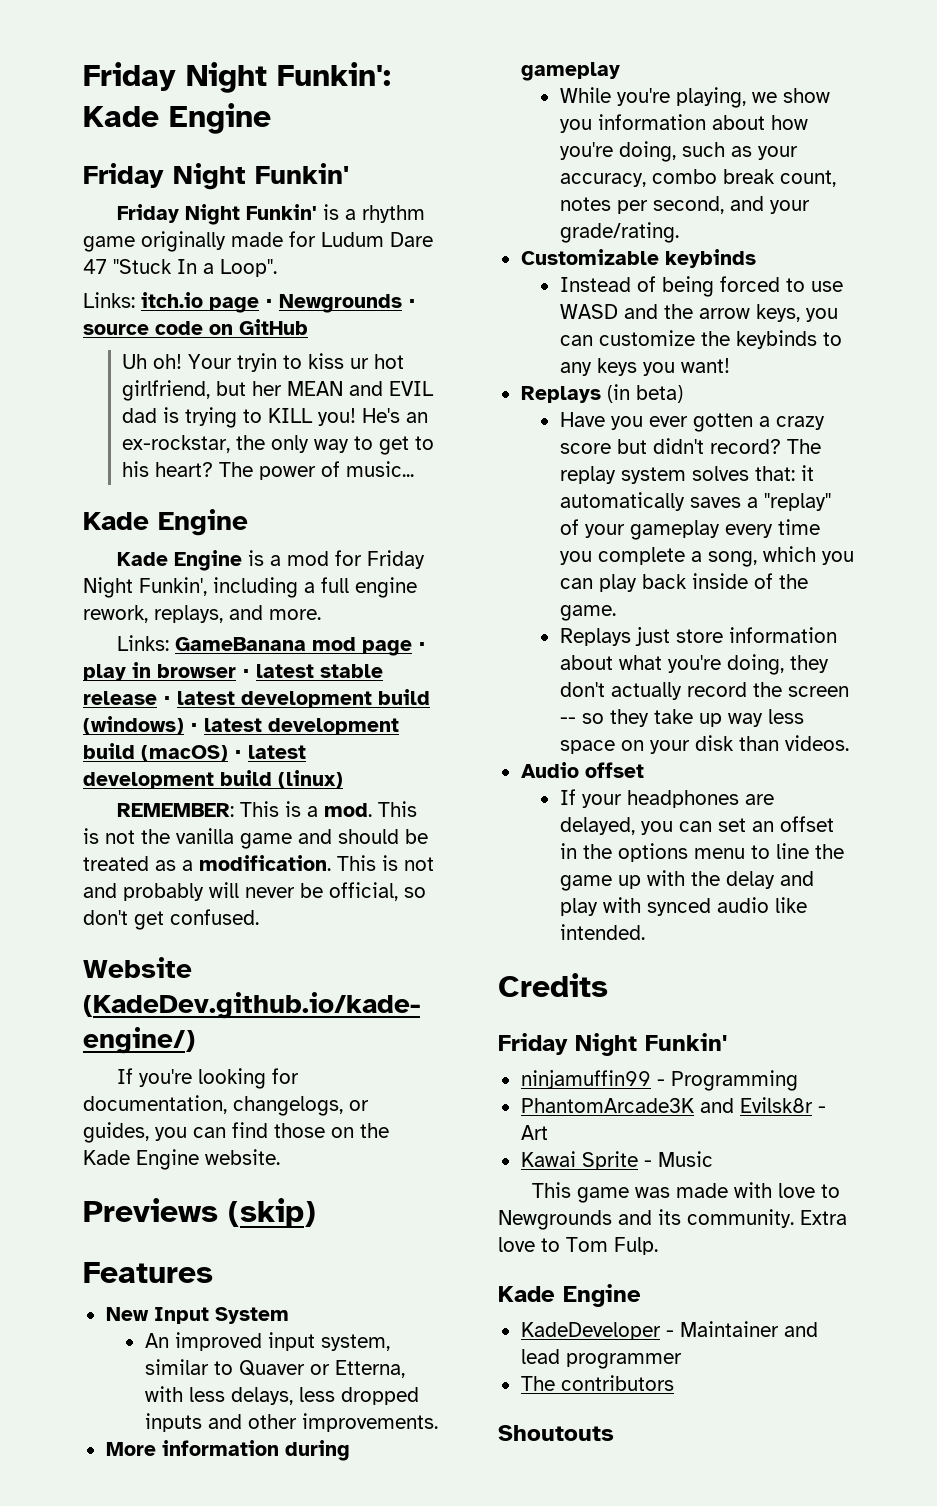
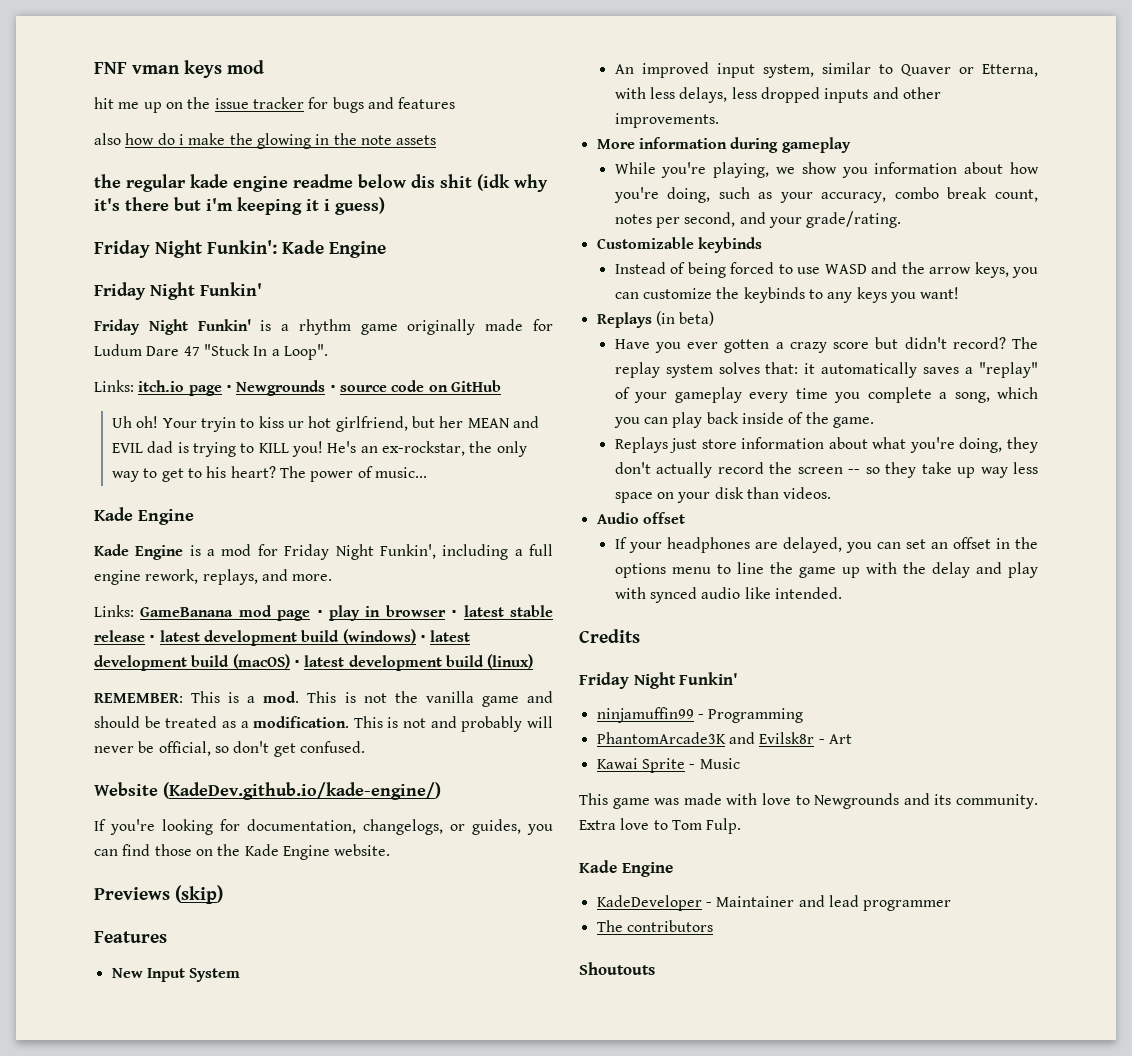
+ FNF vman keys mod
+ hit me up on the issue tracker for bugs and features
+ also how do i make the glowing in the note assets
+ the regular kade engine readme below dis shit (idk why it's there but i'm keeping it i guess)

